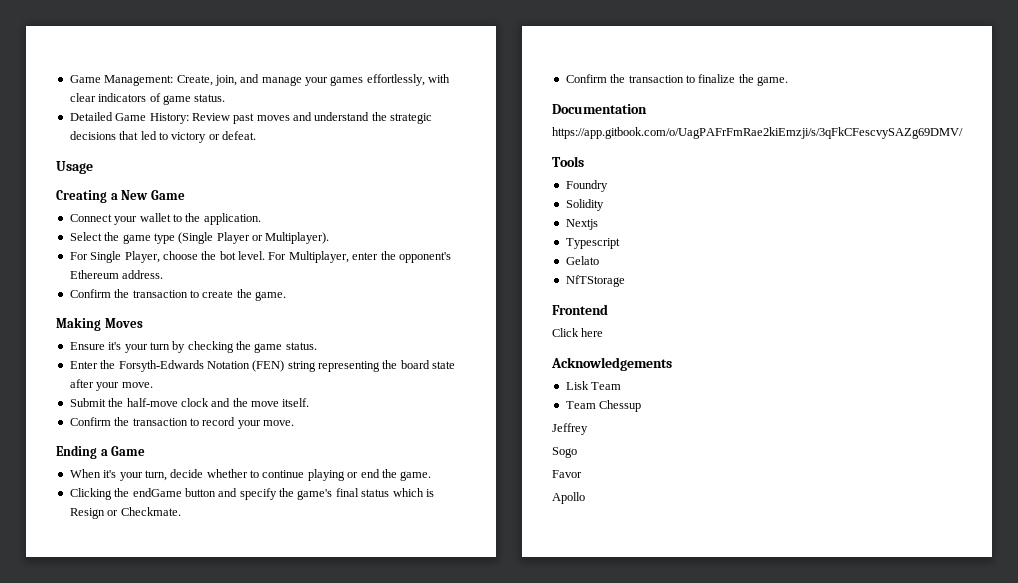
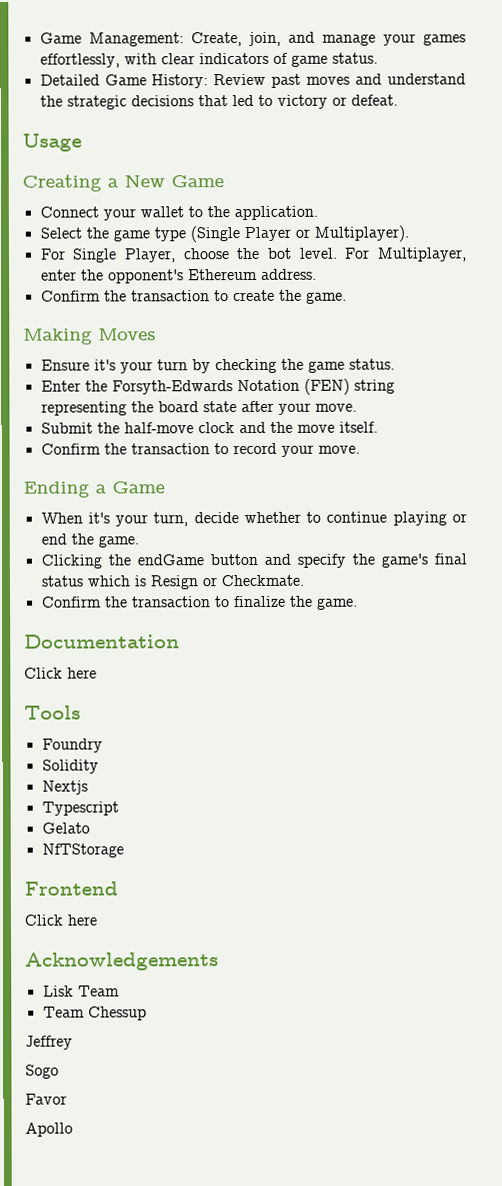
  Documentation
- https://app.gitbook.com/o/UagPAFrFmRae2kiEmzji/s/3qFkCFescvySAZg69DMV/
+ Click here

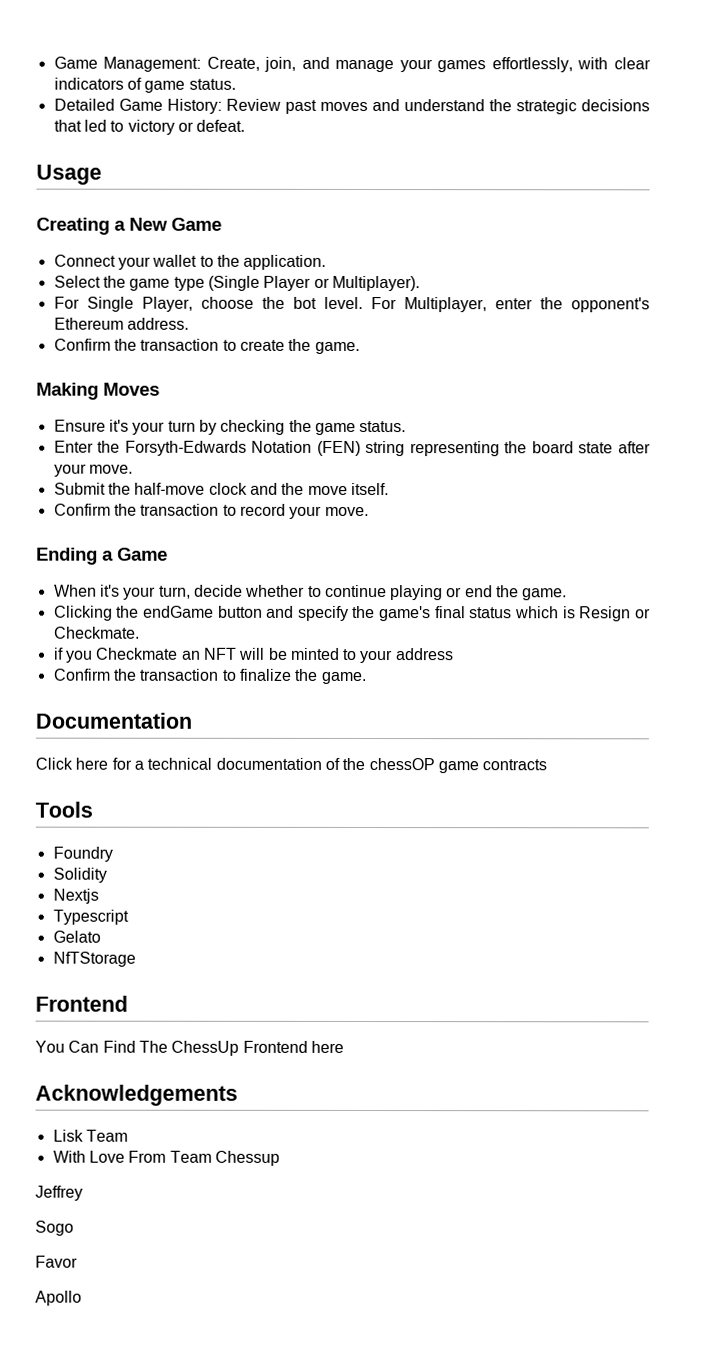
+ if you Checkmate an NFT will be minted to your address
  Documentation
- Click here
+ Click here for a technical documentation of the chessOP game contracts
  NfTStorage
  Frontend
- Click here
+ You Can Find The ChessUp Frontend here
- Team Chessup
+ With Love From Team Chessup

